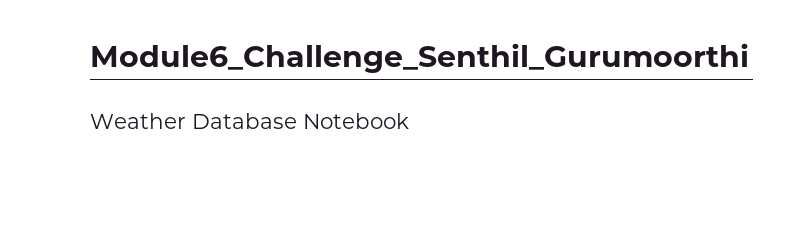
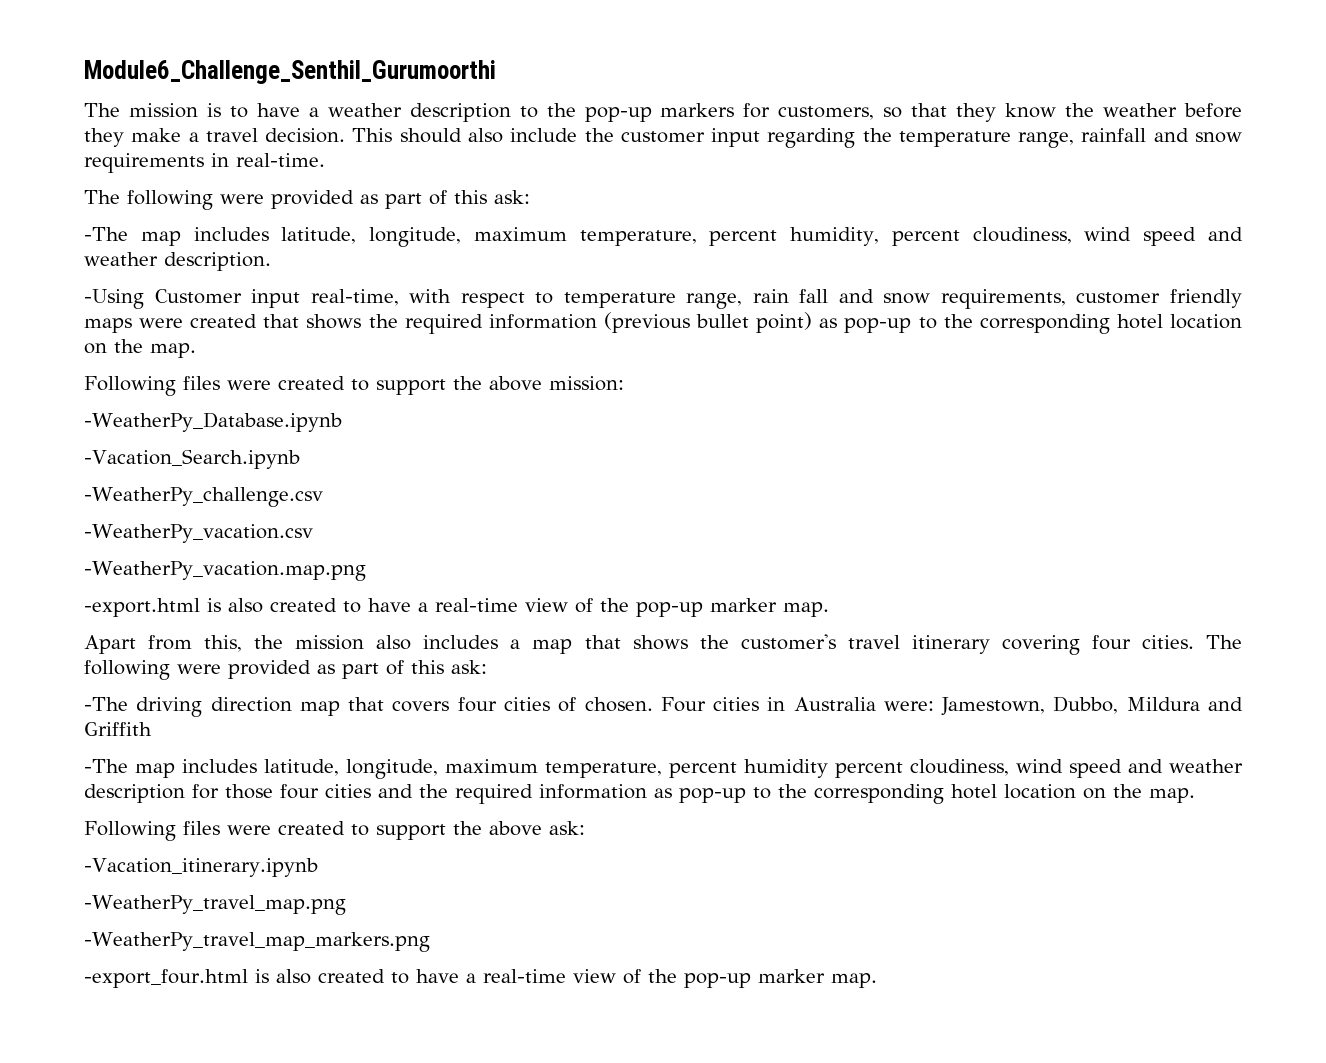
- Weather Database Notebook
+ The mission is to have a weather description to the pop-up markers for customers, so that they know the weather before they make a travel decision. This should also include the customer input regarding the temperature range, rainfall and snow requirements in real-time.
+ The following were provided as part of this ask:
+ -The map includes latitude, longitude, maximum temperature, percent humidity, percent cloudiness, wind speed and weather description.
+ -Using Customer input real-time, with respect to temperature range, rain fall and snow requirements, customer friendly maps were created that shows the required information (previous bullet point) as pop-up to the corresponding hotel location on the map.
+ Following files were created to support the above mission:
+ -WeatherPy_Database.ipynb
+ -Vacation_Search.ipynb
+ -WeatherPy_challenge.csv
+ -WeatherPy_vacation.csv
+ -WeatherPy_vacation.map.png
+ -export.html is also created to have a real-time view of the pop-up marker map.
+ Apart from this, the mission also includes a map that shows the customer's travel itinerary covering four cities. The following were provided as part of this ask:
+ -The driving direction map that covers four cities of chosen. Four cities in Australia were: Jamestown, Dubbo, Mildura and Griffith
+ -The map includes latitude, longitude, maximum temperature, percent humidity percent cloudiness, wind speed and weather description for those four cities and the required information as pop-up to the corresponding hotel location on the map.
+ Following files were created to support the above ask:
+ -Vacation_itinerary.ipynb
+ -WeatherPy_travel_map.png
+ -WeatherPy_travel_map_markers.png
+ -export_four.html is also created to have a real-time view of the pop-up marker map.

